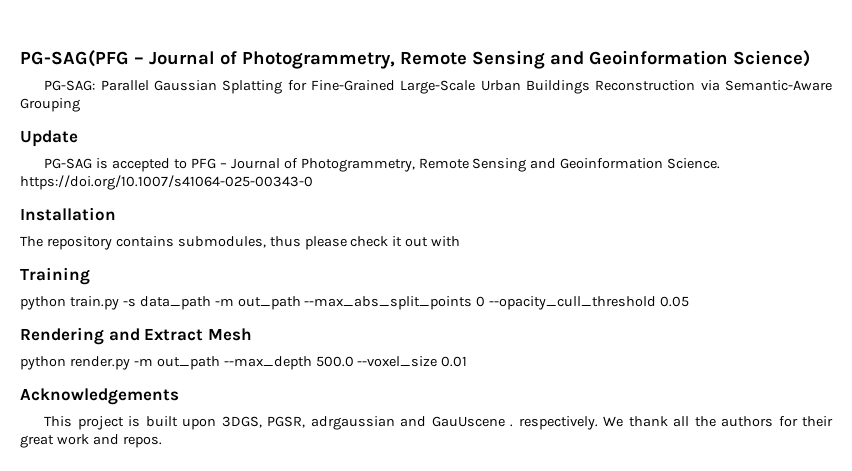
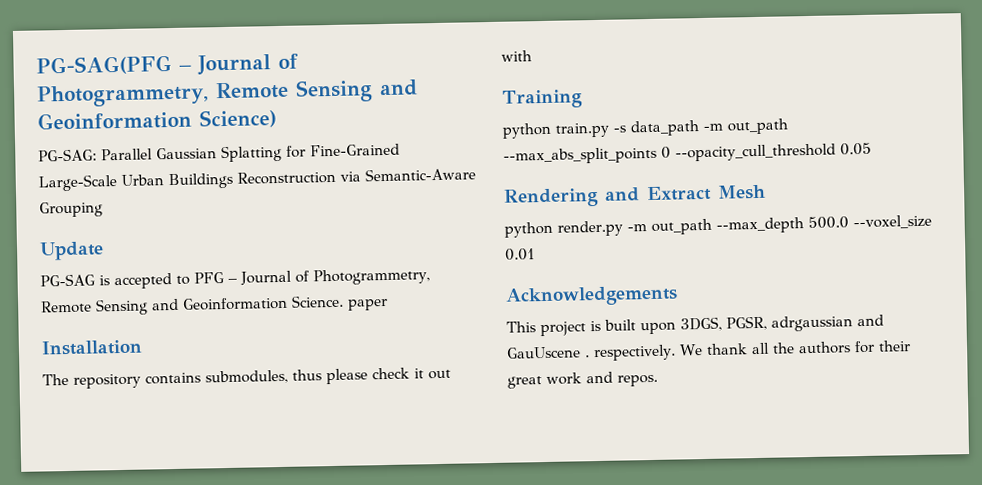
- PG-SAG is accepted to PFG – Journal of Photogrammetry, Remote Sensing and Geoinformation Science. https://doi.org/10.1007/s41064-025-00343-0
+ PG-SAG is accepted to PFG – Journal of Photogrammetry, Remote Sensing and Geoinformation Science. paper

